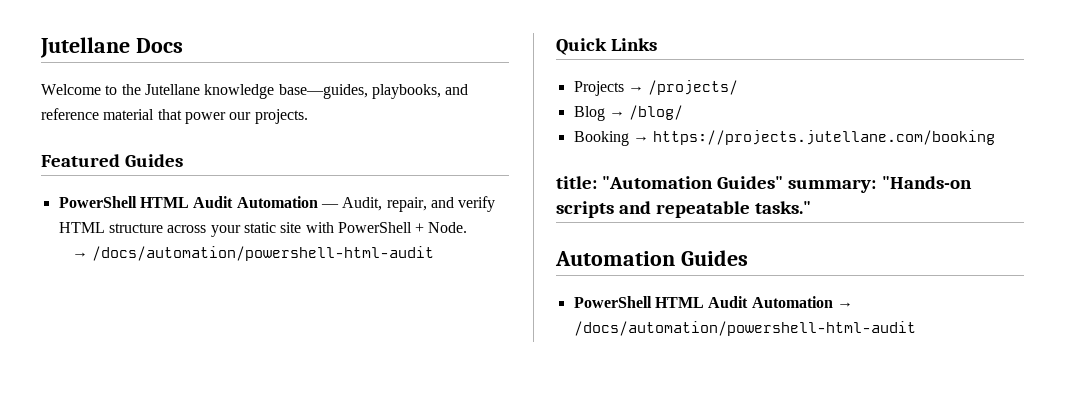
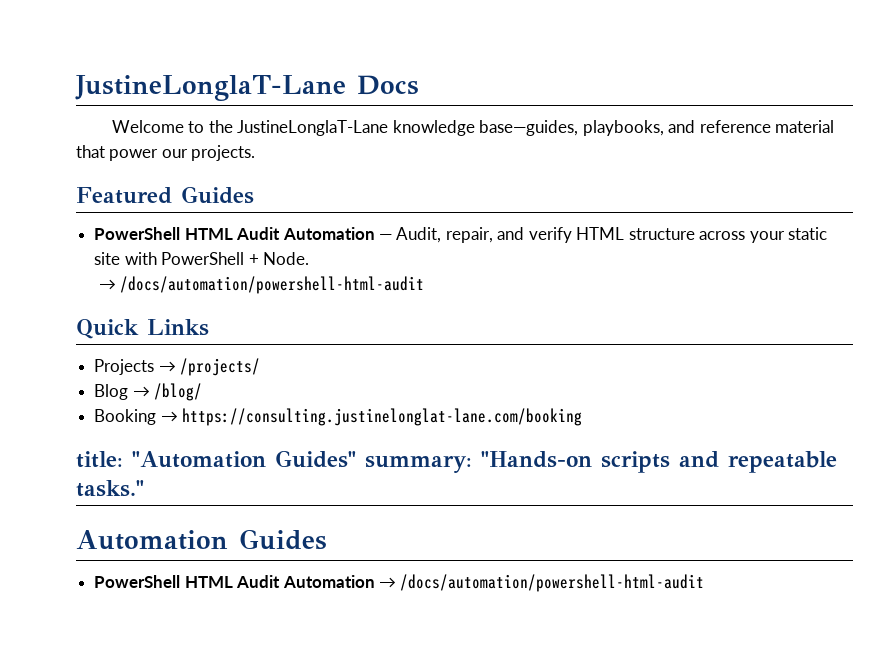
- Jutellane Docs
+ JustineLonglaT-Lane Docs
- Welcome to the Jutellane knowledge base—guides, playbooks, and reference material that power our projects.
+ Welcome to the JustineLonglaT-Lane knowledge base—guides, playbooks, and reference material that power our projects.
- Booking → https://projects.jutellane.com/booking
+ Booking → https://consulting.justinelonglat-lane.com/booking

